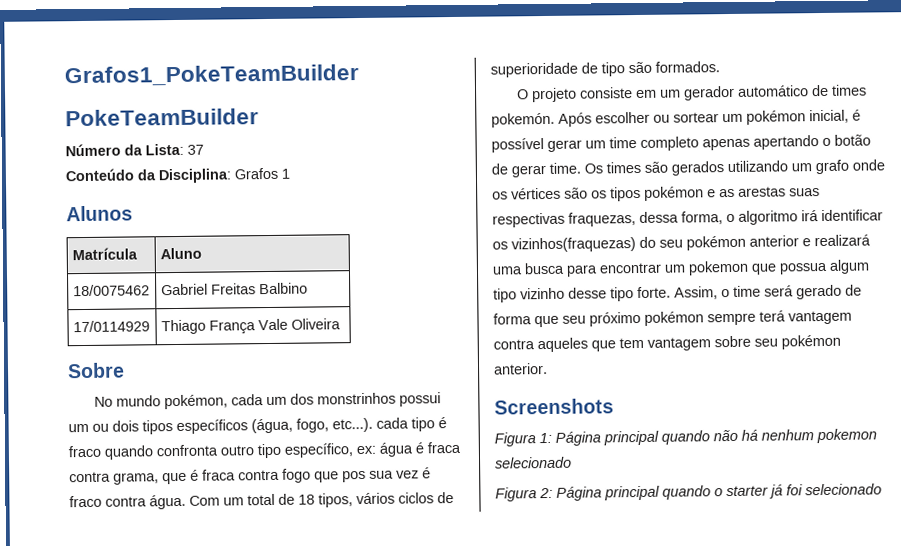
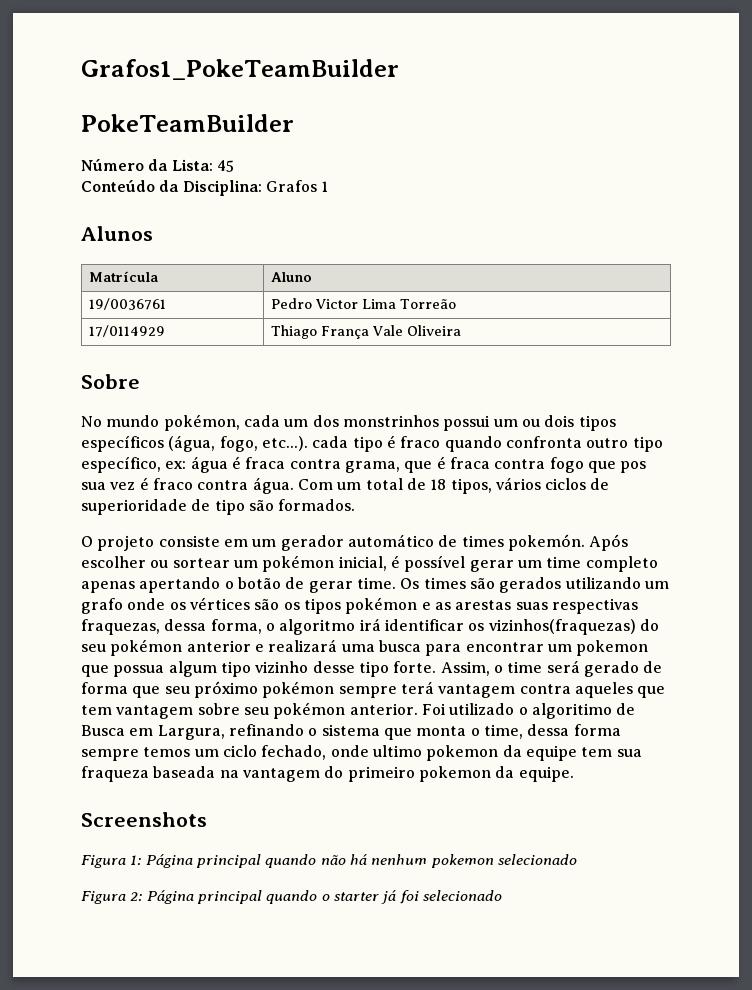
- Número da Lista: 37
+ Número da Lista: 45
- 18/0075462 | Gabriel Freitas Balbino
+ 19/0036761 | Pedro Victor Lima Torreão
+ Foi utilizado o algoritimo de Busca em Largura, refinando o sistema que monta o time, dessa forma sempre temos um ciclo fechado, onde ultimo pokemon da equipe tem sua fraqueza baseada na vantagem do primeiro pokemon da equipe.

